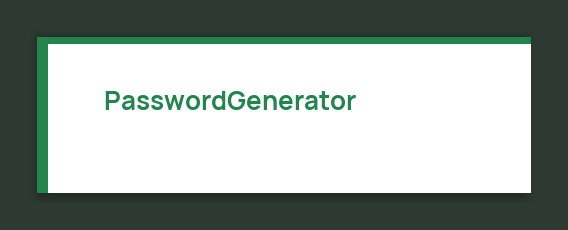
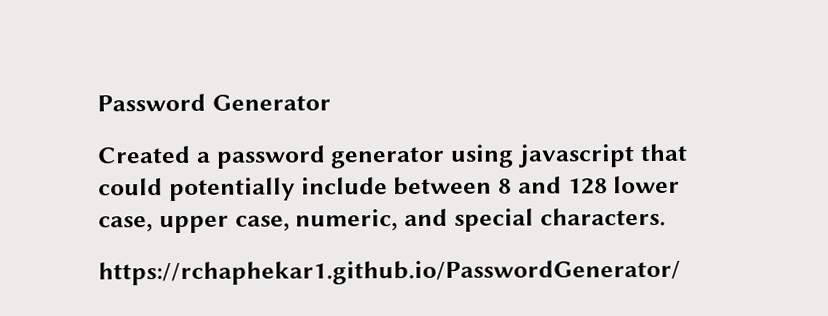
- PasswordGenerator
+ Password Generator
+ Created a password generator using javascript that could potentially include between 8 and 128 lower case, upper case, numeric, and special characters.
+ https://rchaphekar1.github.io/PasswordGenerator/

